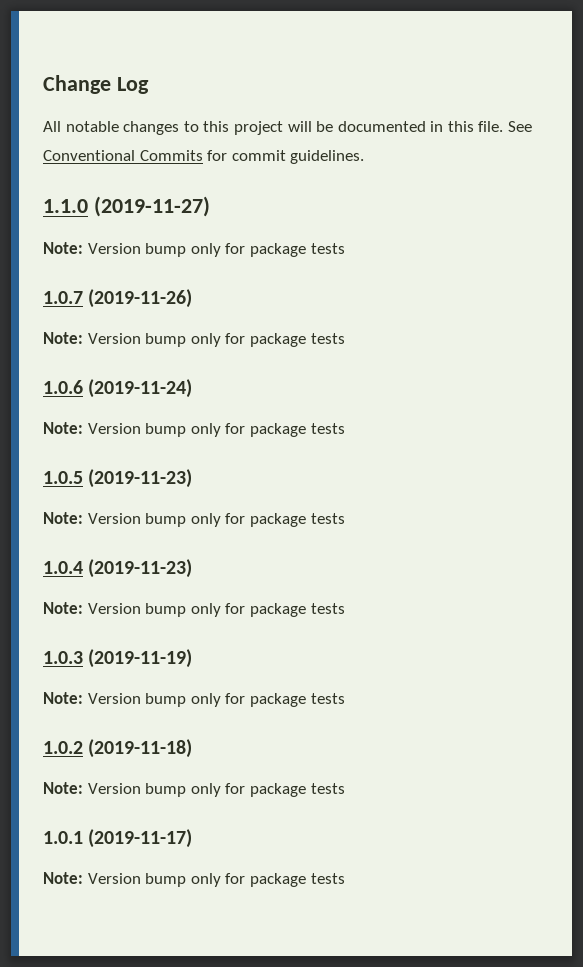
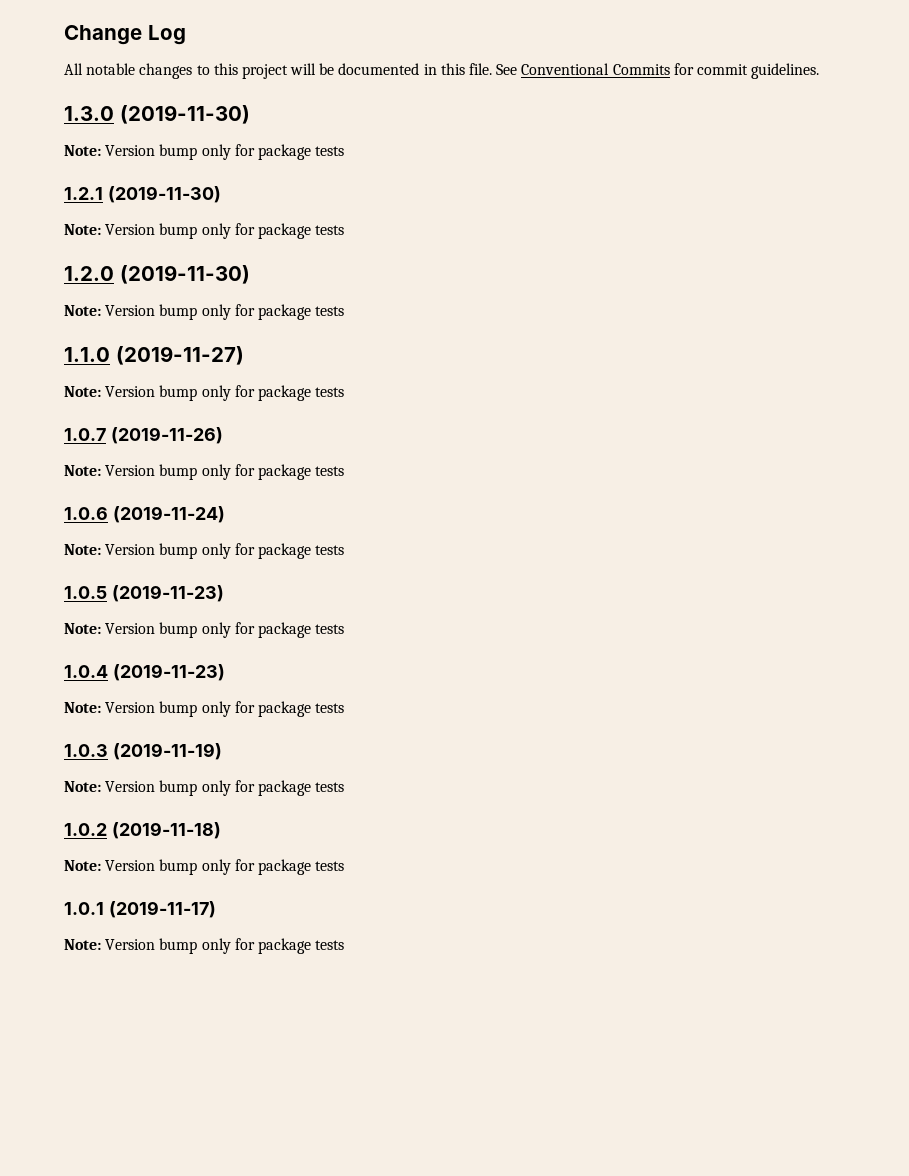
+ 1.3.0 (2019-11-30)
+ Note: Version bump only for package tests
+ 1.2.1 (2019-11-30)
+ Note: Version bump only for package tests
+ 1.2.0 (2019-11-30)
+ Note: Version bump only for package tests

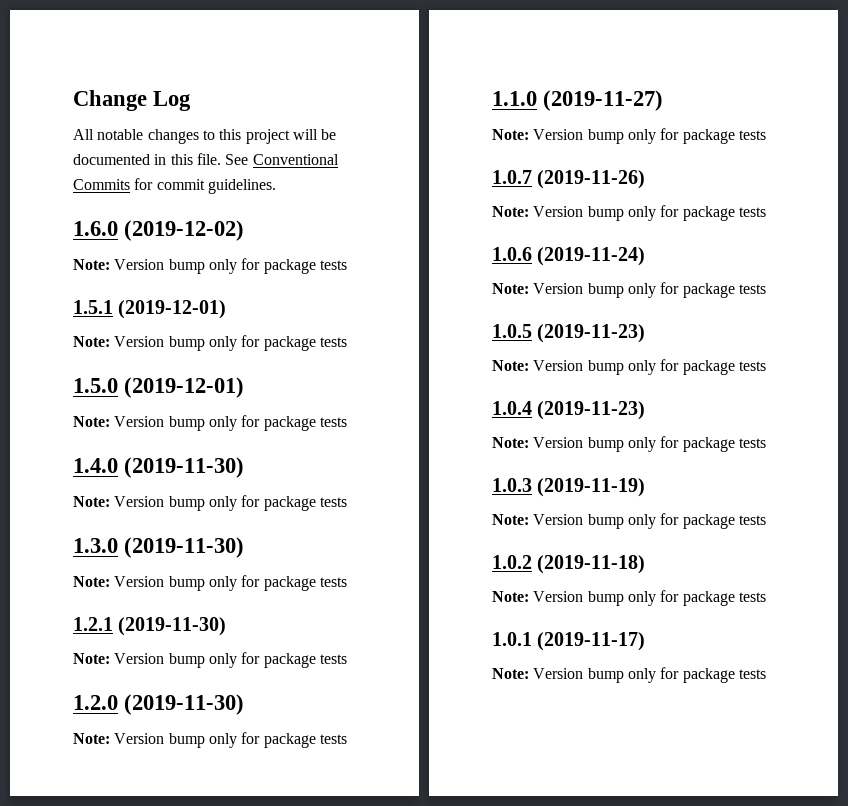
+ 1.6.0 (2019-12-02)
+ Note: Version bump only for package tests
+ 1.5.1 (2019-12-01)
+ Note: Version bump only for package tests
+ 1.5.0 (2019-12-01)
+ Note: Version bump only for package tests
+ 1.4.0 (2019-11-30)
+ Note: Version bump only for package tests

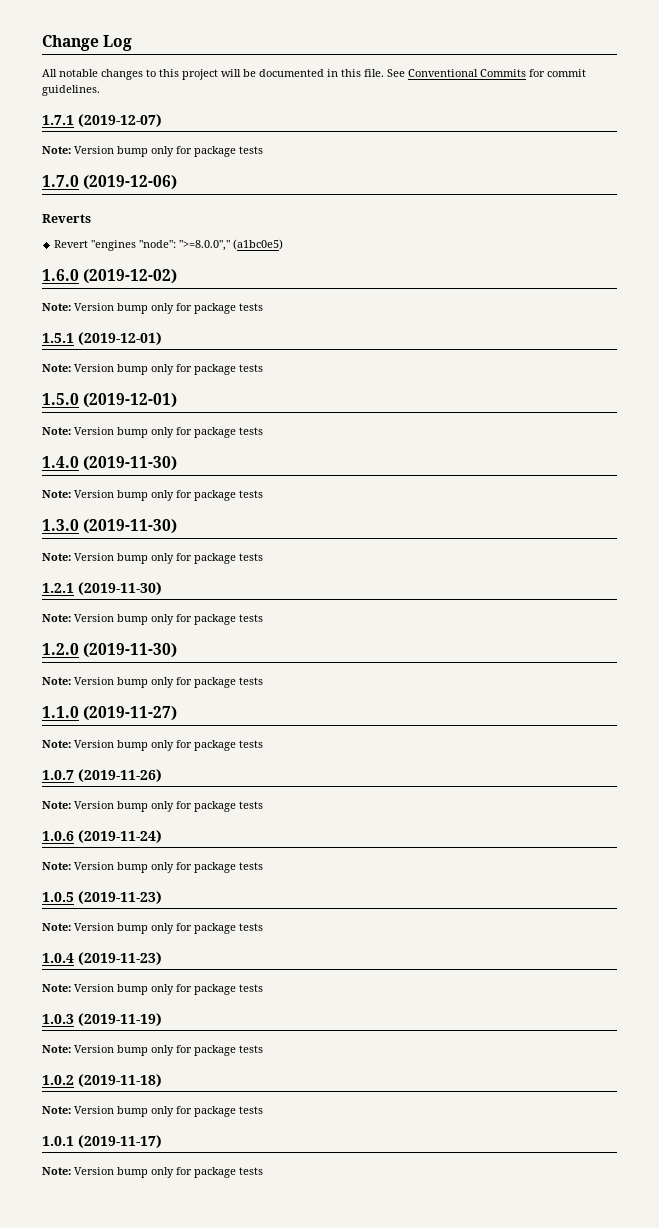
+ 1.7.1 (2019-12-07)
+ Note: Version bump only for package tests
+ 1.7.0 (2019-12-06)
+ Reverts
+ Revert "engines "node": ">=8.0.0"," (a1bc0e5)

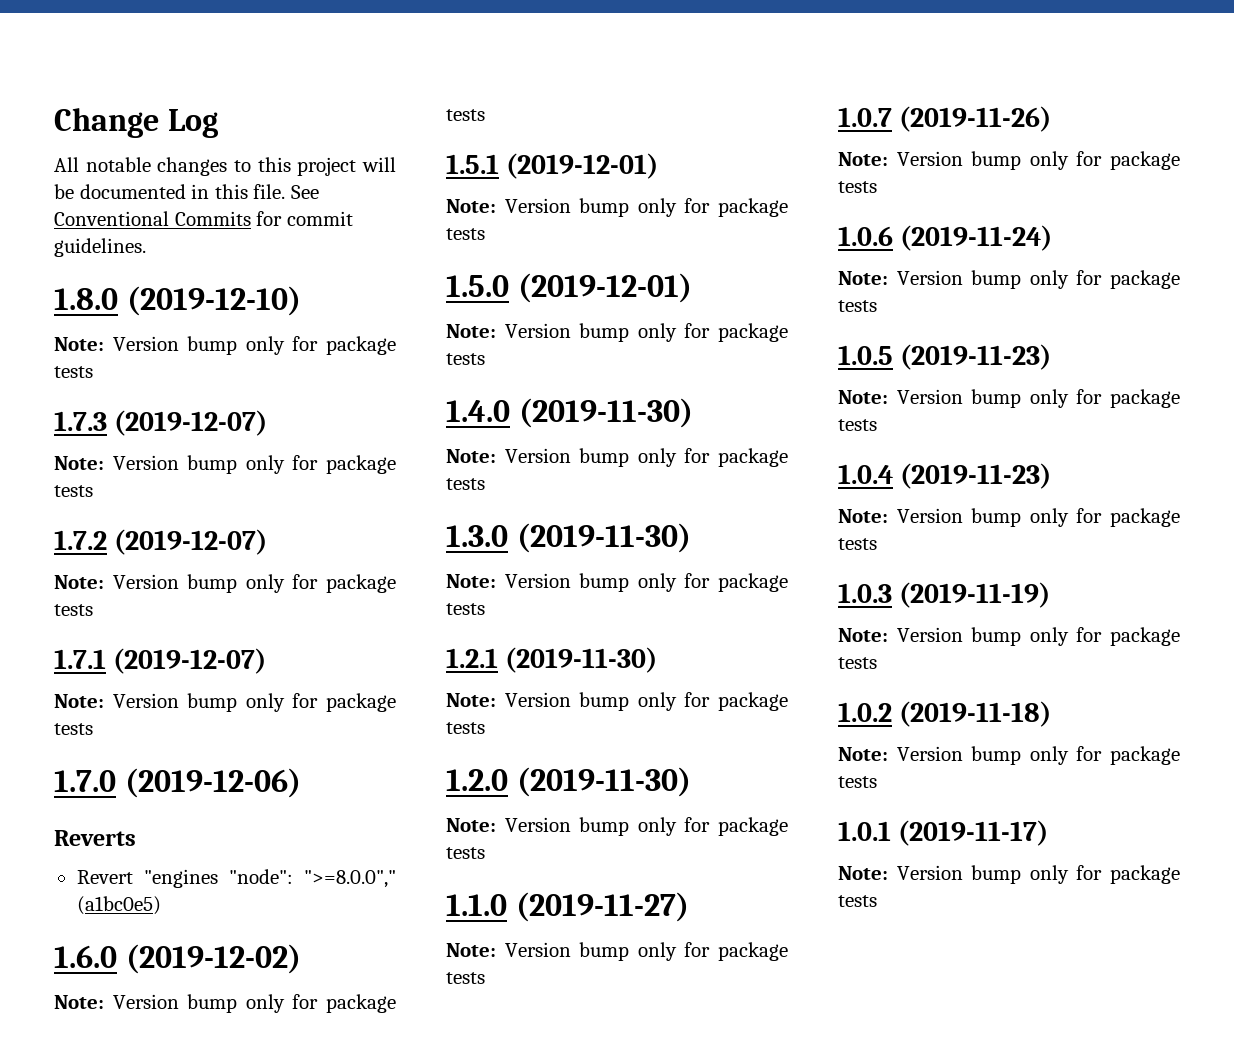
+ 1.8.0 (2019-12-10)
+ Note: Version bump only for package tests
+ 1.7.3 (2019-12-07)
+ Note: Version bump only for package tests
+ 1.7.2 (2019-12-07)
+ Note: Version bump only for package tests

